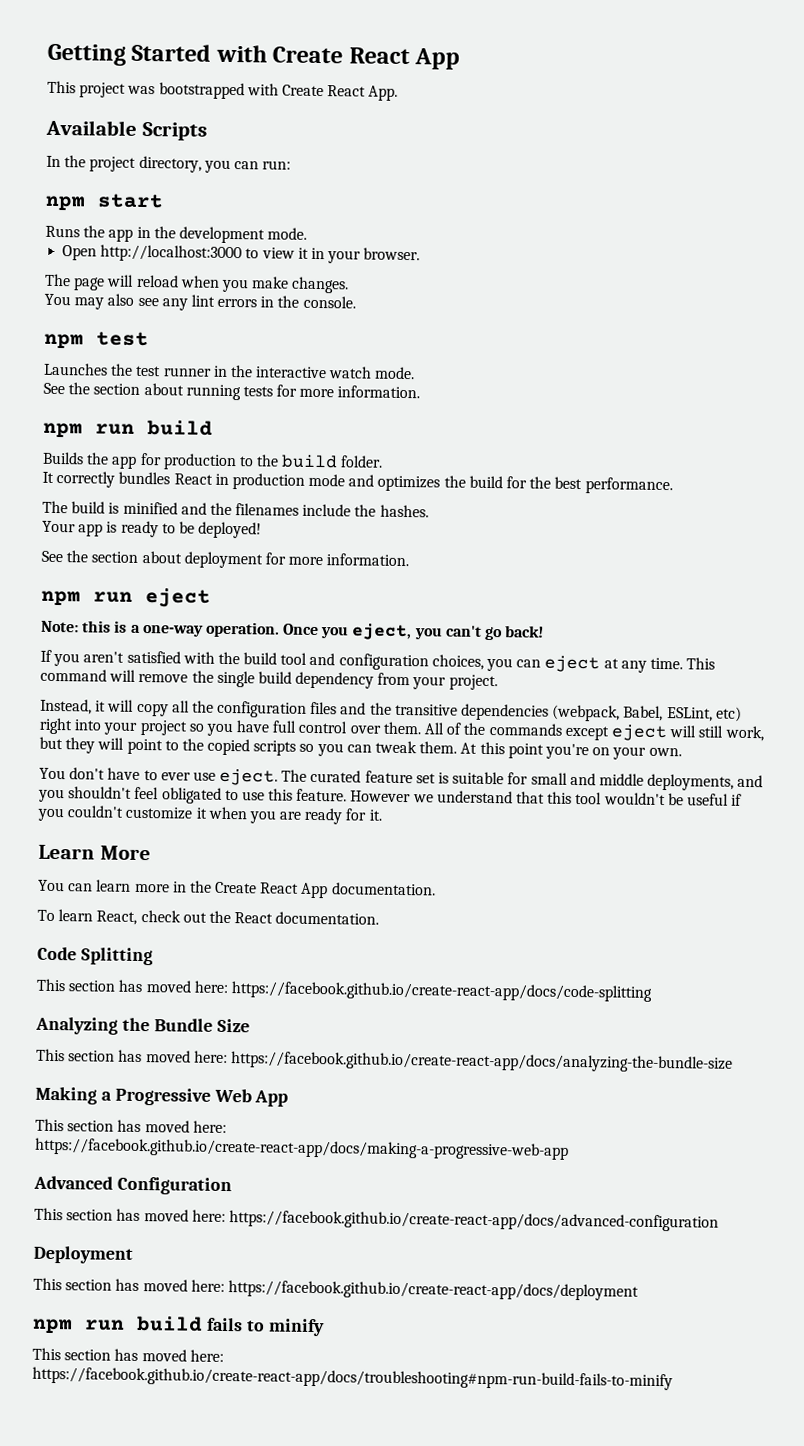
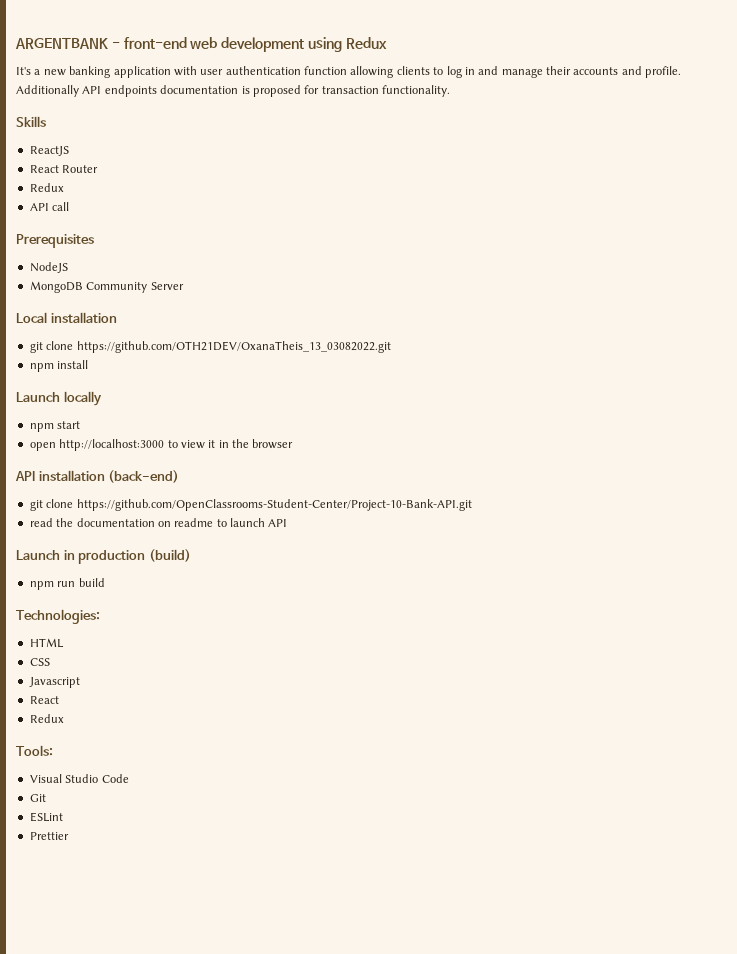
- Getting Started with Create React App
- This project was bootstrapped with Create React App.
- Available Scripts
- In the project directory, you can run:
+ ARGENTBANK - front-end web development using Redux
+ It's a new banking application with user authentication function allowing clients to log in and manage their accounts and profile. Additionally API endpoints documentation is proposed for transaction functionality.
+ Skills
+ ReactJS
+ React Router
+ Redux
+ API call
+ Prerequisites
+ NodeJS
+ MongoDB Community Server
+ Local installation
+ git clone https://github.com/OTH21DEV/OxanaTheis_13_03082022.git
+ npm install
+ Launch locally
  npm start
- Runs the app in the development mode.
- Open http://localhost:3000 to view it in your browser.
- The page will reload when you make changes.
- You may also see any lint errors in the console.
- npm test
- Launches the test runner in the interactive watch mode.
- See the section about running tests for more information.
+ open http://localhost:3000 to view it in the browser
+ API installation (back-end)
+ git clone https://github.com/OpenClassrooms-Student-Center/Project-10-Bank-API.git
+ read the documentation on readme to launch API
+ Launch in production (build)
  npm run build
- Builds the app for production to the build folder.
- It correctly bundles React in production mode and optimizes the build for the best performance.
- The build is minified and the filenames include the hashes.
- Your app is ready to be deployed!
- See the section about deployment for more information.
- npm run eject
- Note: this is a one-way operation. Once you eject, you can't go back!
- If you aren't satisfied with the build tool and configuration choices, you can eject at any time. This command will remove the single build dependency from your project.
- Instead, it will copy all the configuration files and the transitive dependencies (webpack, Babel, ESLint, etc) right into your project so you have full control over them. All of the commands except eject will still work, but they will point to the copied scripts so you can tweak them. At this point you're on your own.
- You don't have to ever use eject. The curated feature set is suitable for small and middle deployments, and you shouldn't feel obligated to use this feature. However we understand that this tool wouldn't be useful if you couldn't customize it when you are ready for it.
- Learn More
- You can learn more in the Create React App documentation.
- To learn React, check out the React documentation.
- Code Splitting
- This section has moved here: https://facebook.github.io/create-react-app/docs/code-splitting
- Analyzing the Bundle Size
- This section has moved here: https://facebook.github.io/create-react-app/docs/analyzing-the-bundle-size
- Making a Progressive Web App
- This section has moved here: https://facebook.github.io/create-react-app/docs/making-a-progressive-web-app
- Advanced Configuration
- This section has moved here: https://facebook.github.io/create-react-app/docs/advanced-configuration
- Deployment
- This section has moved here: https://facebook.github.io/create-react-app/docs/deployment
- npm run build fails to minify
- This section has moved here: https://facebook.github.io/create-react-app/docs/troubleshooting#npm-run-build-fails-to-minify
+ Technologies:
+ HTML
+ CSS
+ Javascript
+ React
+ Redux
+ Tools:
+ Visual Studio Code
+ Git
+ ESLint
+ Prettier

